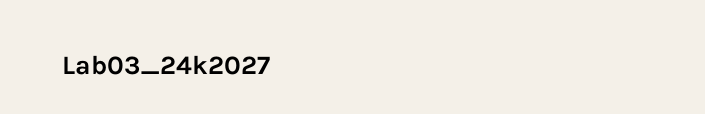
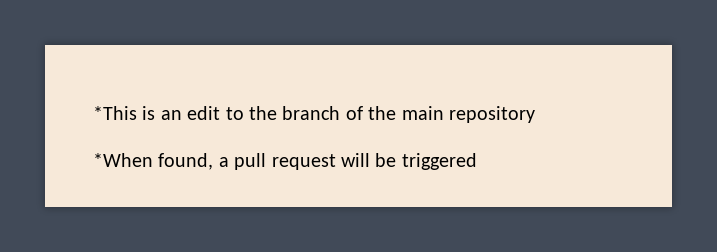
- Lab03_24k2027
+ *This is an edit to the branch of the main repository
+ *When found, a pull request will be triggered

